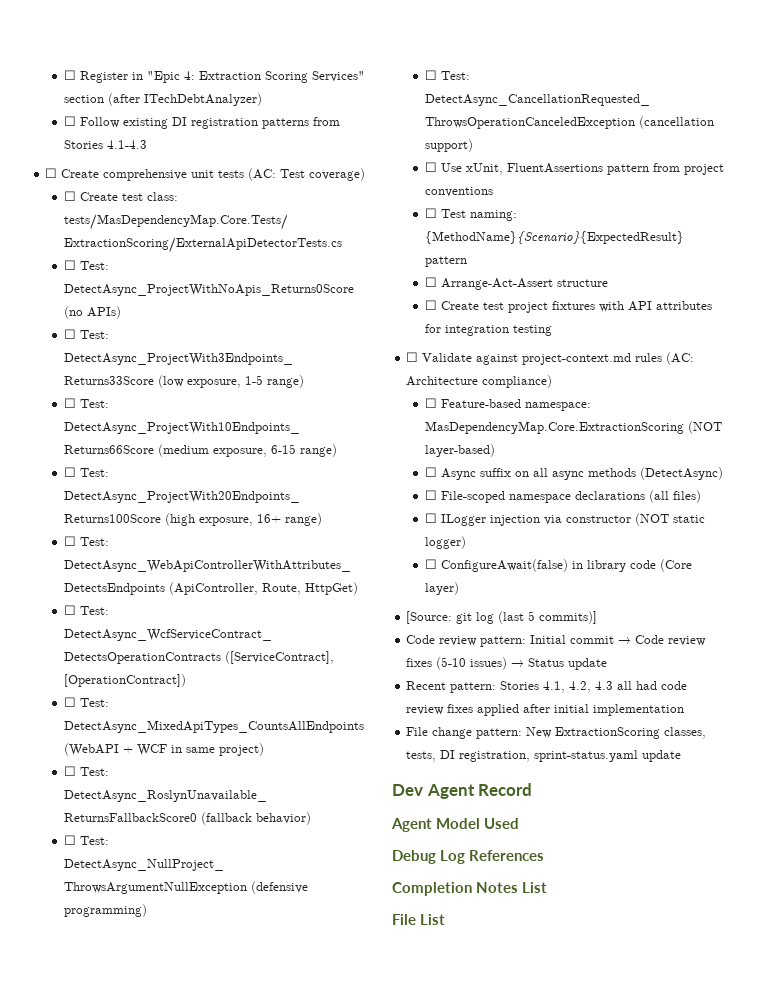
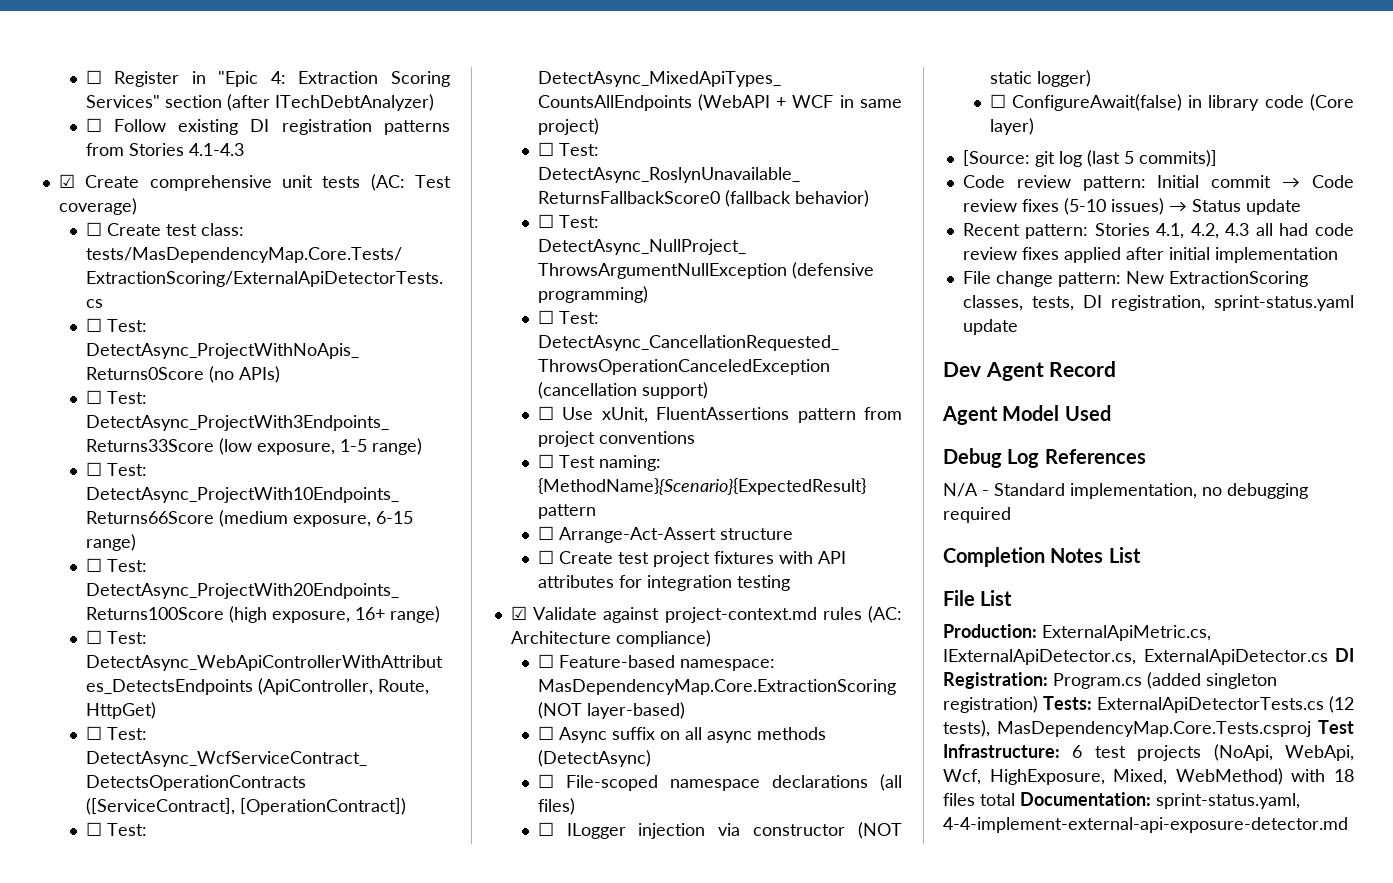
- ☐ Create comprehensive unit tests (AC: Test coverage)
+ ☑ Create comprehensive unit tests (AC: Test coverage)
- ☐ Validate against project-context.md rules (AC: Architecture compliance)
+ ☑ Validate against project-context.md rules (AC: Architecture compliance)
+ N/A - Standard implementation, no debugging required
+ Production: ExternalApiMetric.cs, IExternalApiDetector.cs, ExternalApiDetector.cs DI Registration: Program.cs (added singleton registration) Tests: ExternalApiDetectorTests.cs (12 tests), MasDependencyMap.Core.Tests.csproj Test Infrastructure: 6 test projects (NoApi, WebApi, Wcf, HighExposure, Mixed, WebMethod) with 18 files total Documentation: sprint-status.yaml, 4-4-implement-external-api-exposure-detector.md

